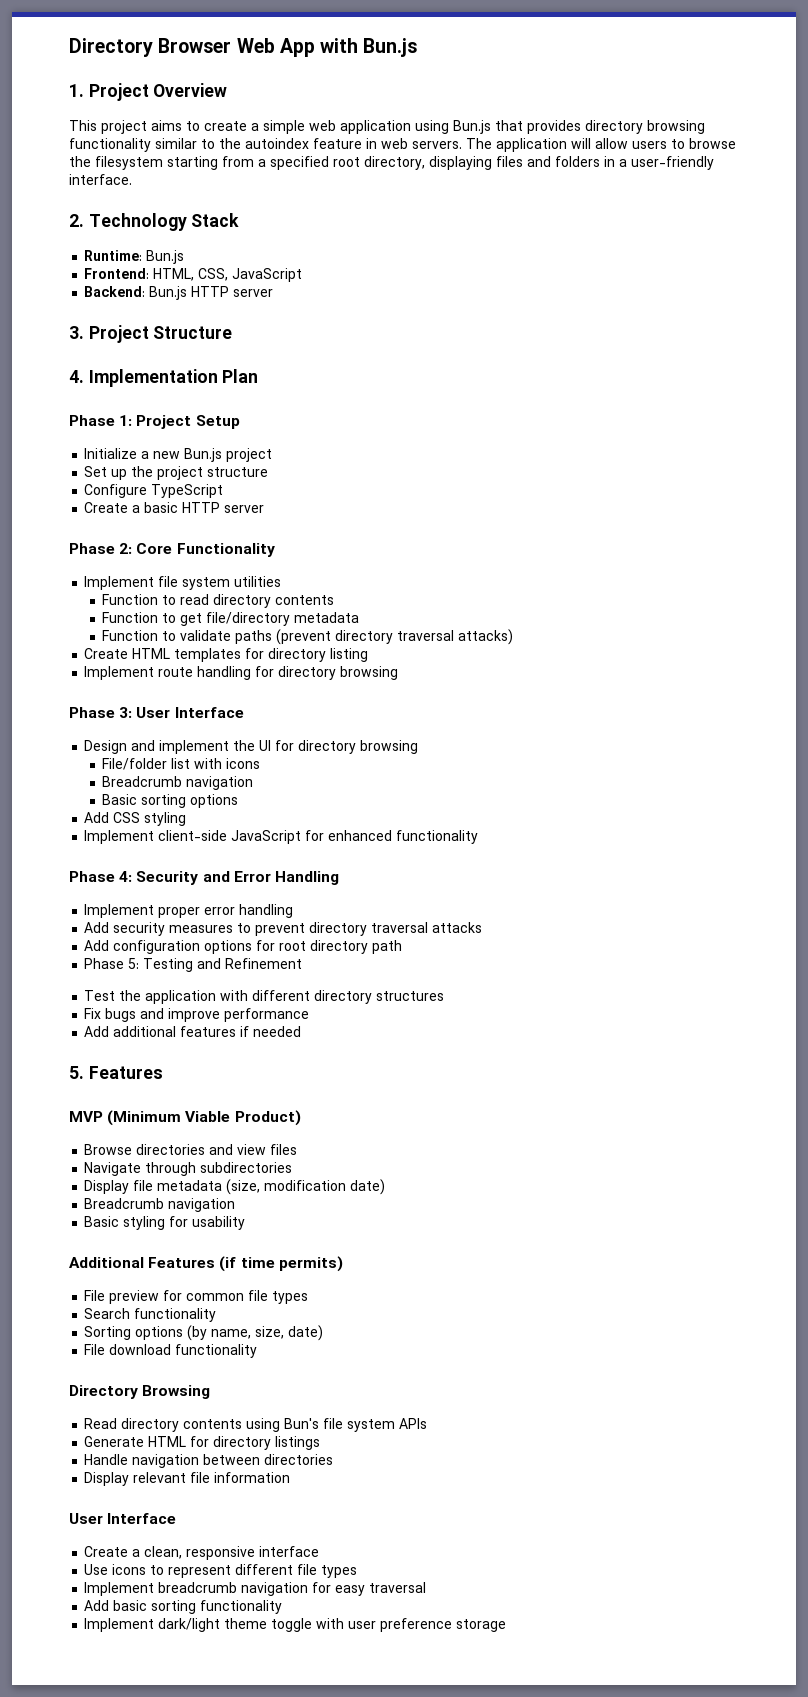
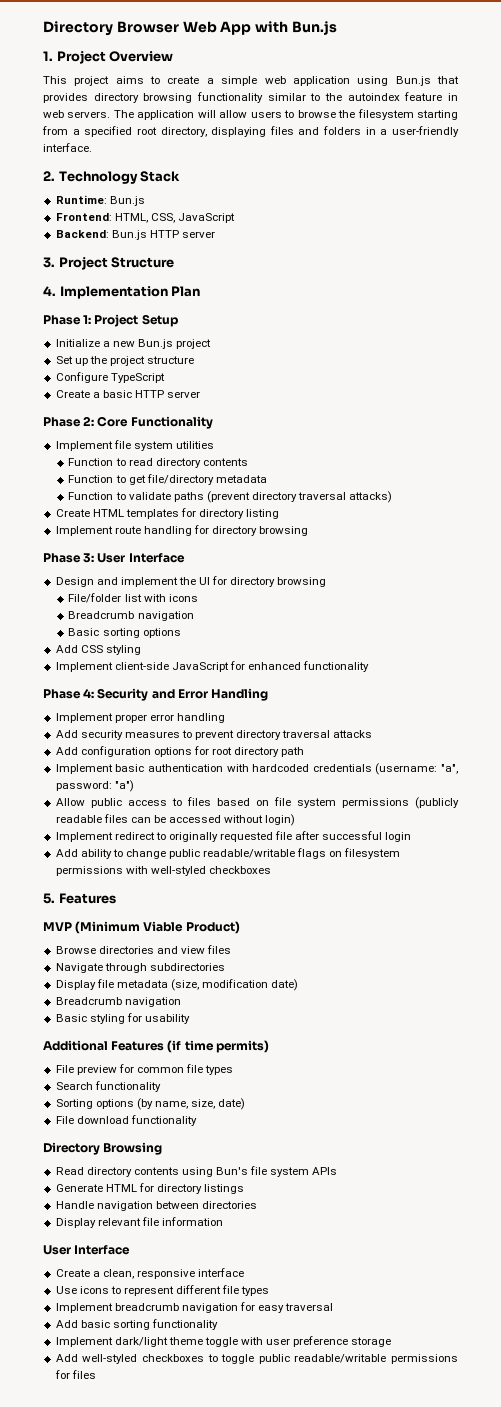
- Phase 5: Testing and Refinement
- Test the application with different directory structures
- Fix bugs and improve performance
- Add additional features if needed
+ Implement basic authentication with hardcoded credentials (username: "a", password: "a")
+ Allow public access to files based on file system permissions (publicly readable files can be accessed without login)
+ Implement redirect to originally requested file after successful login
+ Add ability to change public readable/writable flags on filesystem permissions with well-styled checkboxes
+ Add well-styled checkboxes to toggle public readable/writable permissions for files

